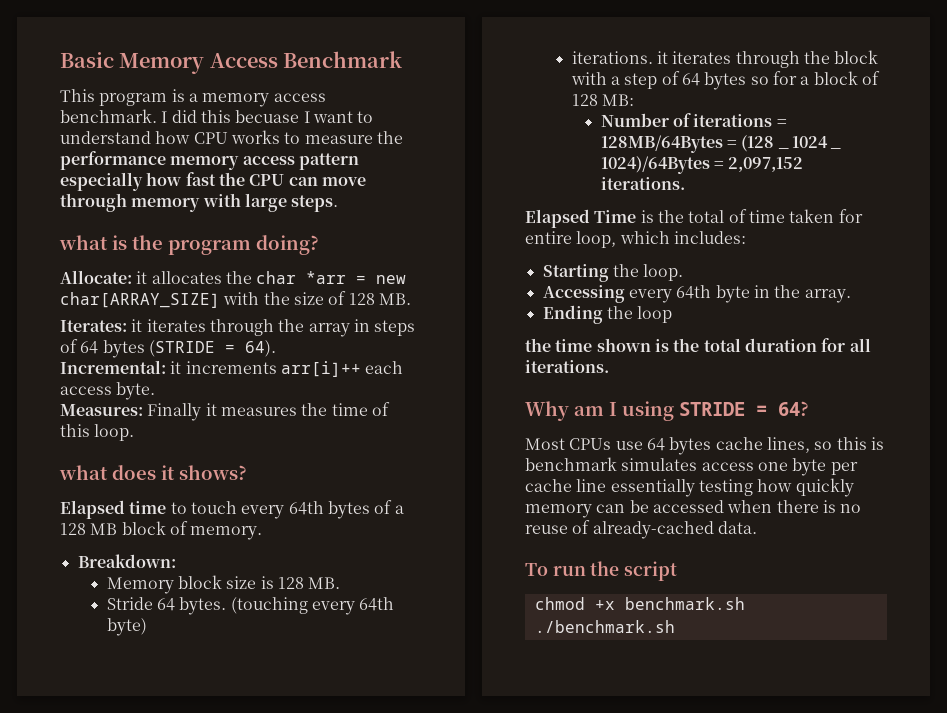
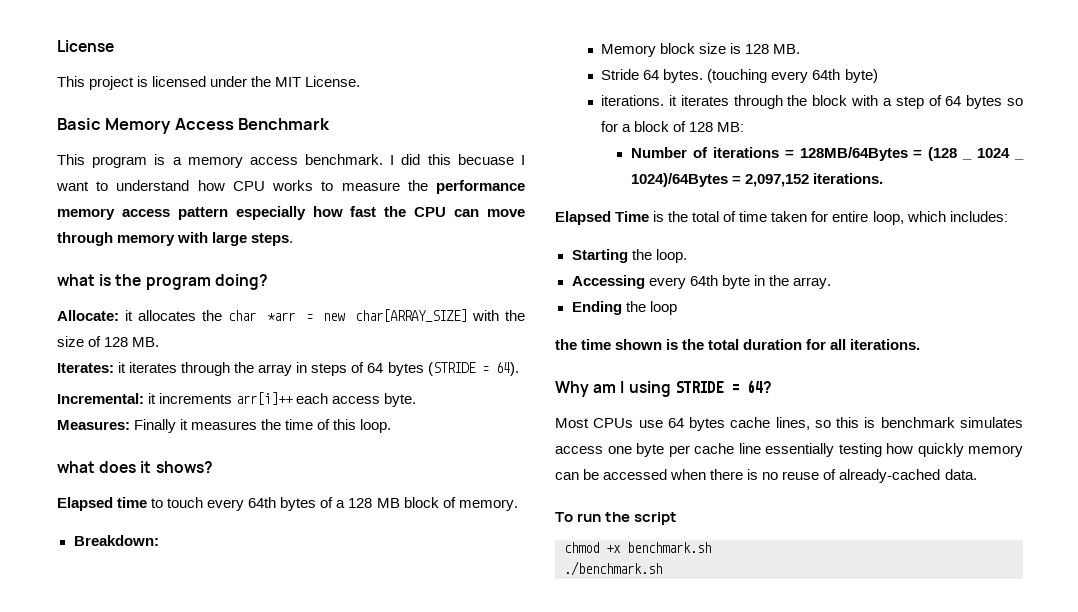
+ License
+ This project is licensed under the MIT License.

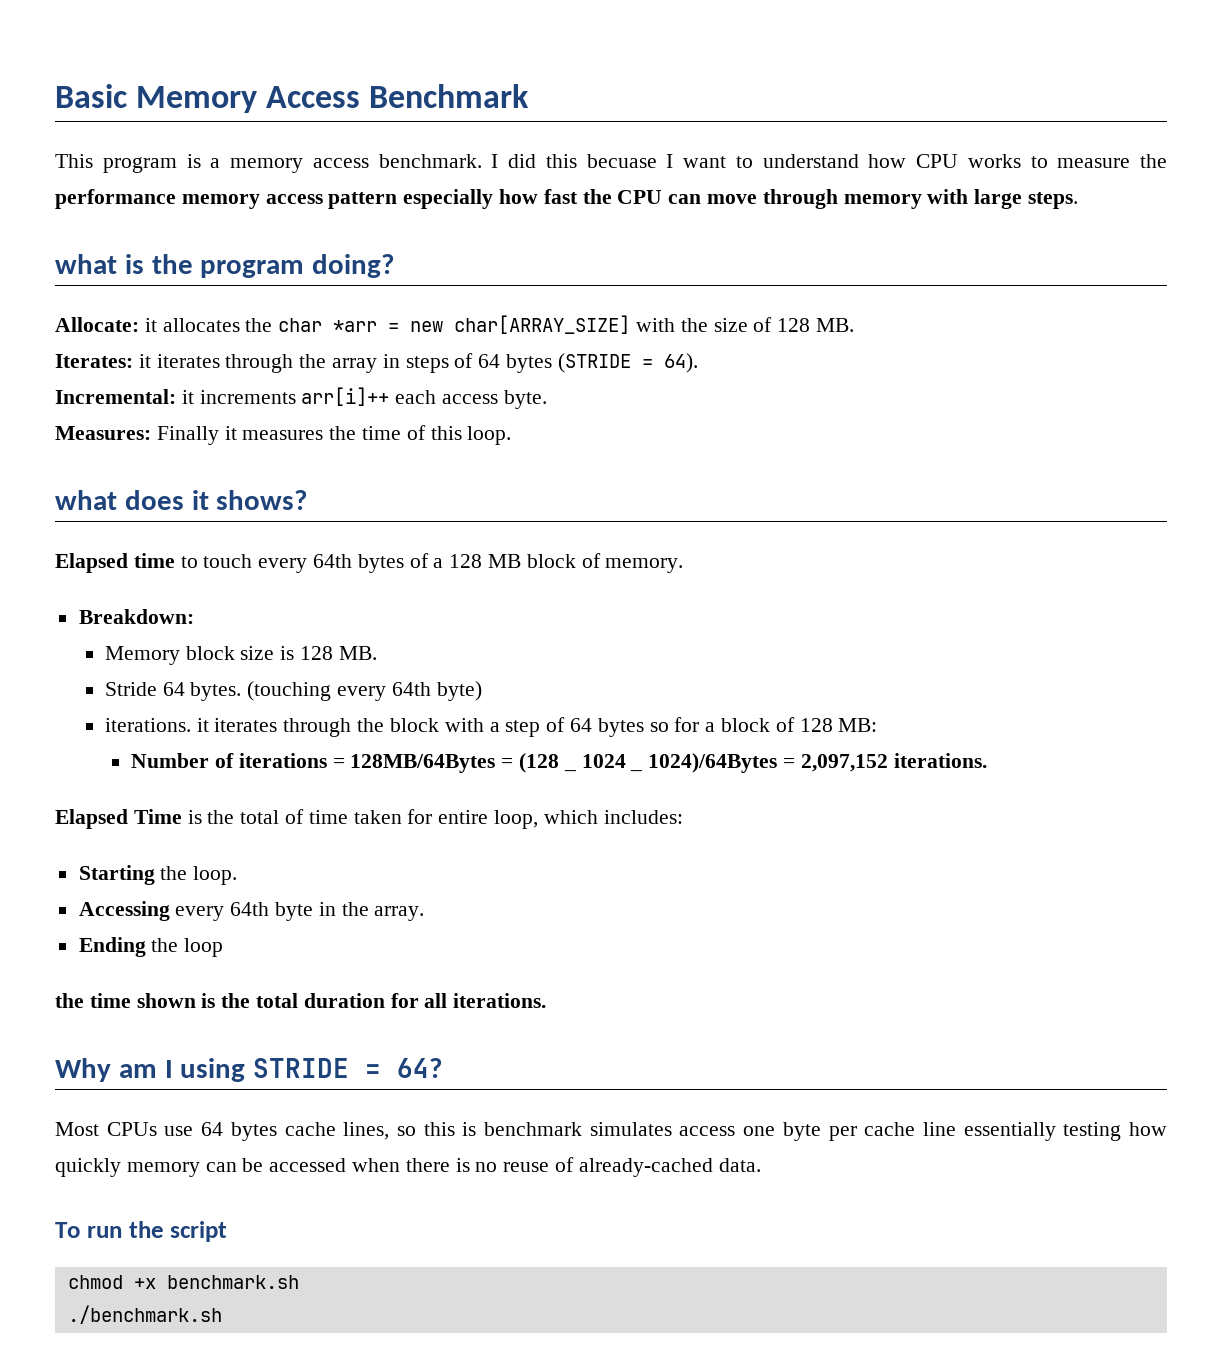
- License
- This project is licensed under the MIT License.

